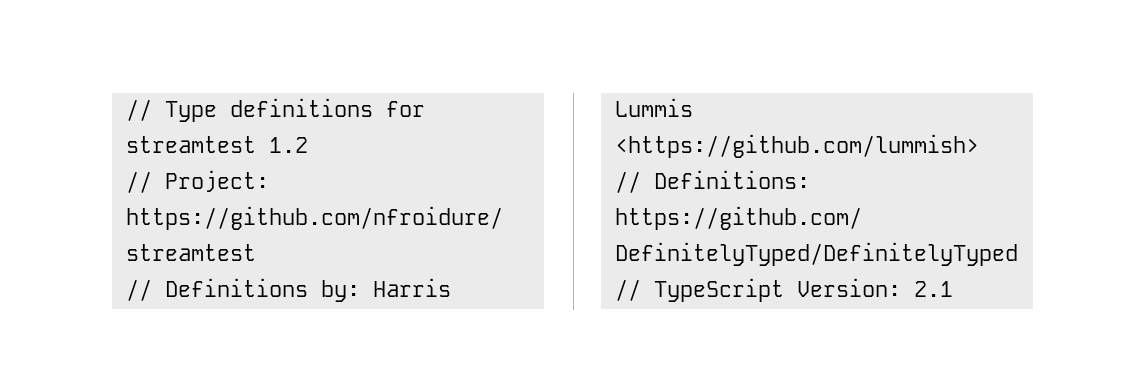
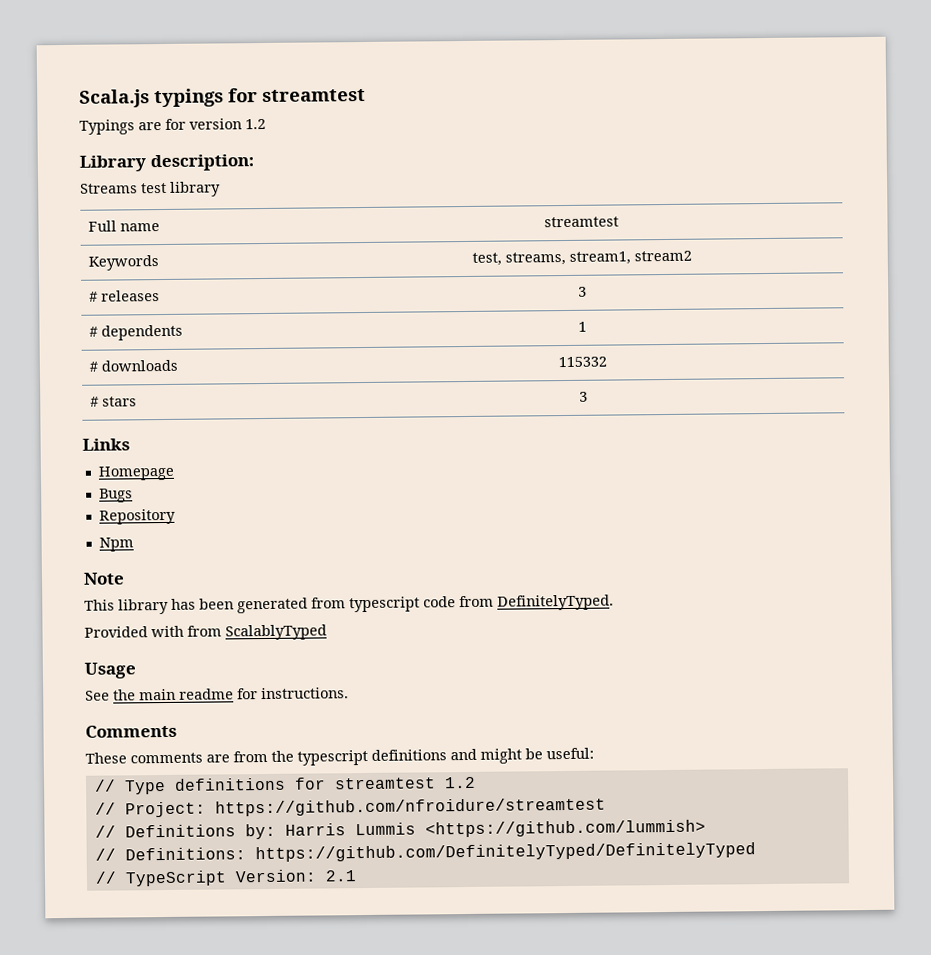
+ Scala.js typings for streamtest
+ Typings are for version 1.2
+ Library description:
+ Streams test library
+ Full name | streamtest
+ Keywords | test, streams, stream1, stream2
+ # releases | 3
+ # dependents | 1
+ # downloads | 115332
+ # stars | 3
+ Links
+ Homepage
+ Bugs
+ Repository
+ Npm
+ Note
+ This library has been generated from typescript code from DefinitelyTyped.
+ Provided with from ScalablyTyped
+ Usage
+ See the main readme for instructions.
+ Comments
+ These comments are from the typescript definitions and might be useful:

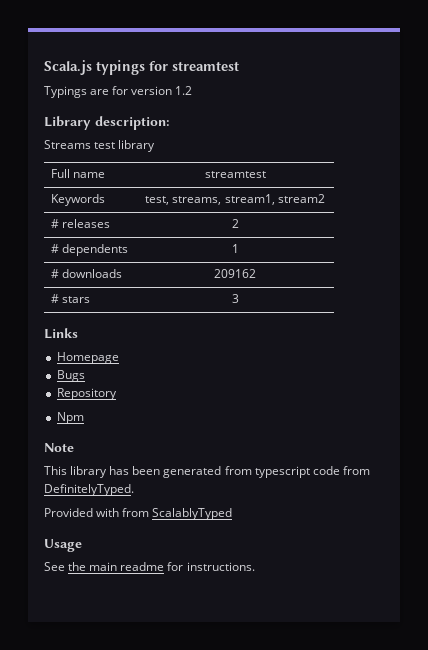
- # releases | 3
+ # releases | 2
- # downloads | 115332
+ # downloads | 209162
- Comments
- These comments are from the typescript definitions and might be useful:
- // Type definitions for streamtest 1.2
- // Project: https://github.com/nfroidure/streamtest
- // Definitions by: Harris Lummis <https://github.com/lummish>
- // Definitions: https://github.com/DefinitelyTyped/DefinitelyTyped
- // TypeScript Version: 2.1

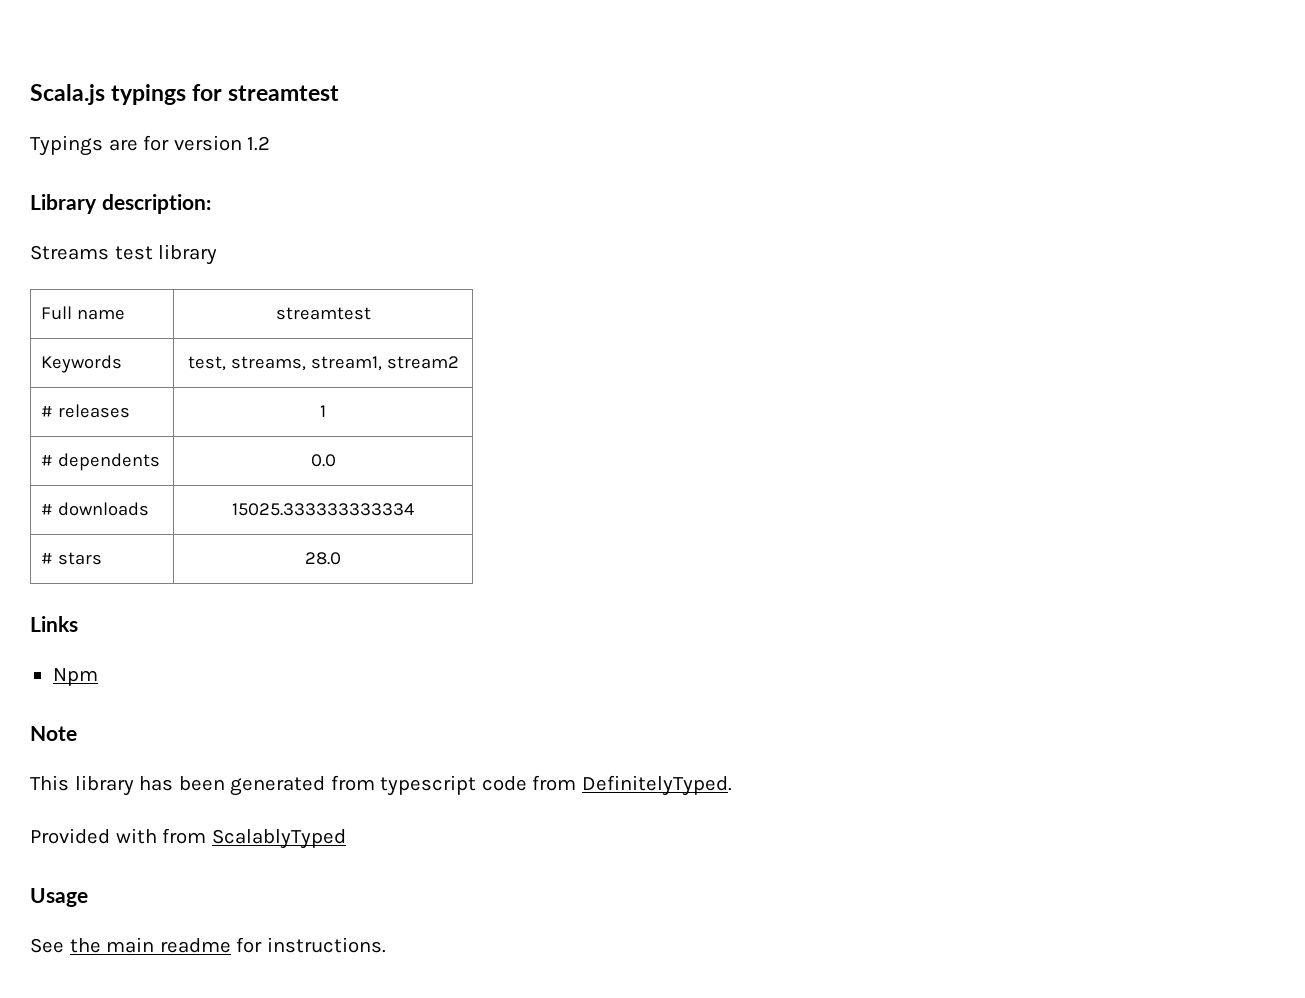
- # releases | 2
+ # releases | 1
- # dependents | 1
+ # dependents | 0.0
- # downloads | 209162
+ # downloads | 15025.333333333334
- # stars | 3
+ # stars | 28.0
- Homepage
- Bugs
- Repository

